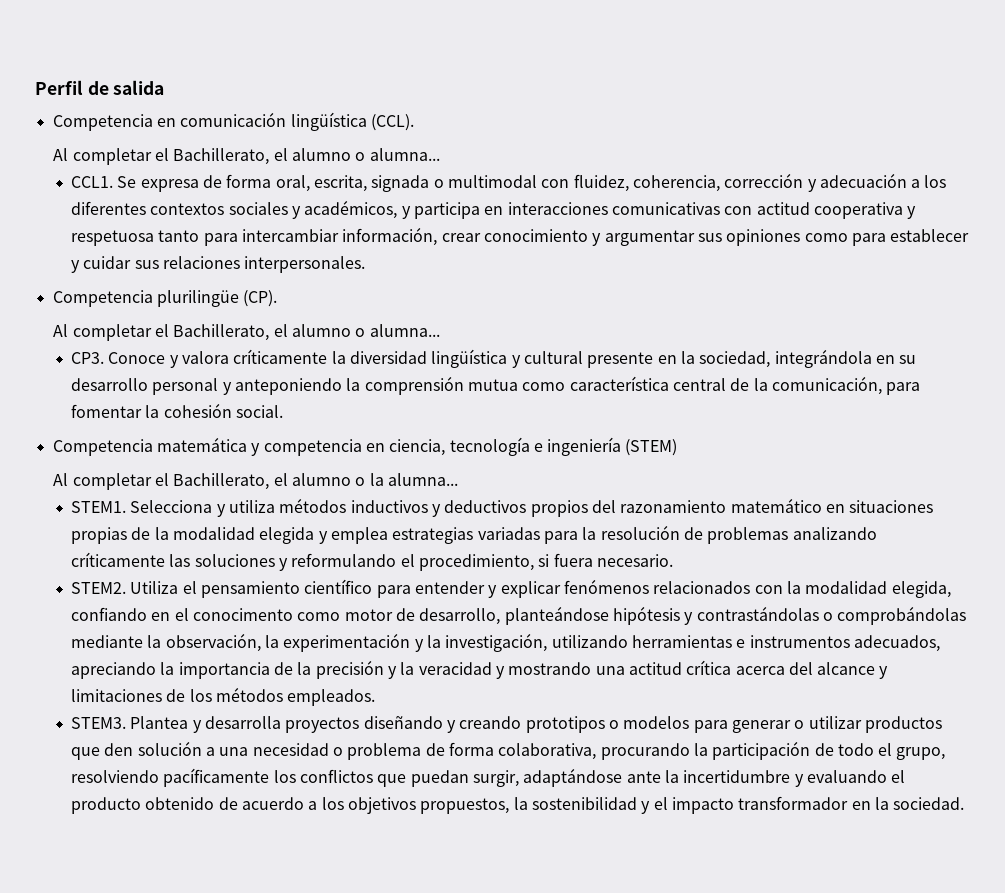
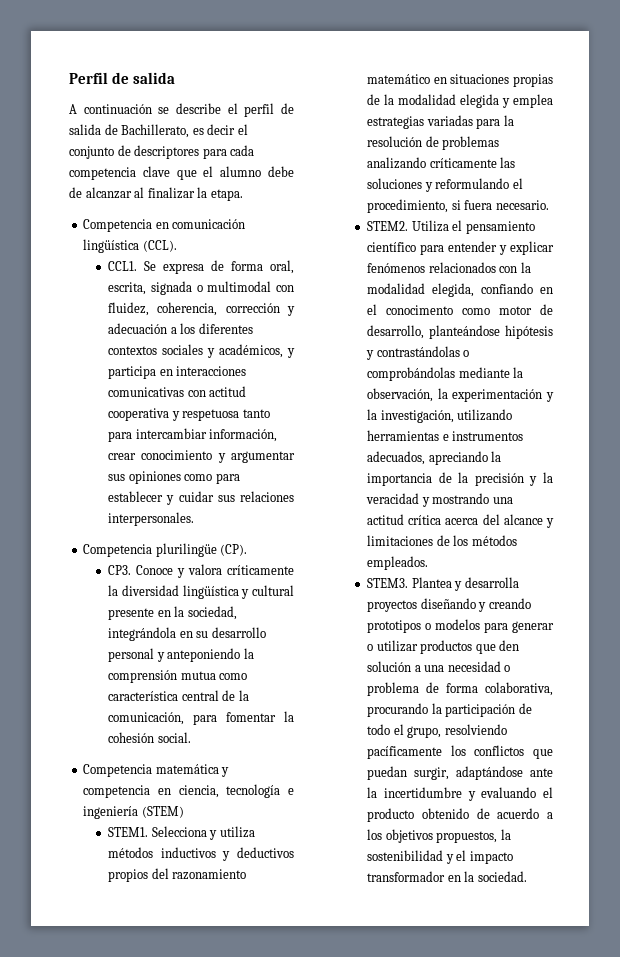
+ A continuación se describe el perfil de salida de Bachillerato, es decir el conjunto de descriptores para cada competencia clave que el alumno debe de alcanzar al finalizar la etapa.
  Competencia en comunicación lingüística (CCL).
- Al completar el Bachillerato, el alumno o alumna...
  Competencia plurilingüe (CP).
- Al completar el Bachillerato, el alumno o alumna...
- Al completar el Bachillerato, el alumno o la alumna...

